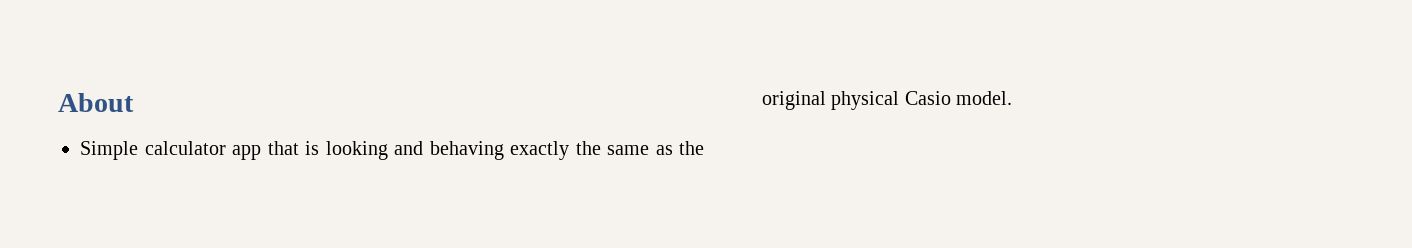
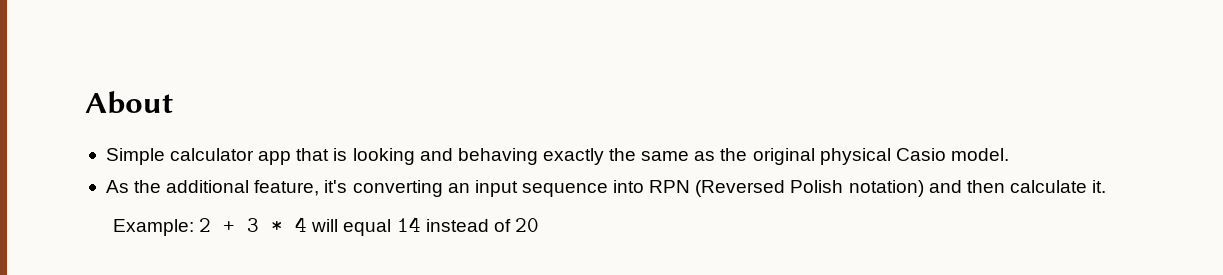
+ As the additional feature, it's converting an input sequence into RPN (Reversed Polish notation) and then calculate it.
+ Example: 2 + 3 * 4 will equal 14 instead of 20

